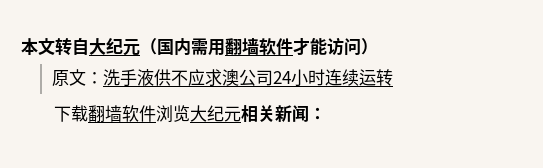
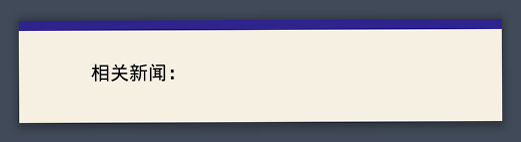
- 本文转自大纪元（国内需用翻墙软件才能访问）
- 原文：洗手液供不应求澳公司24小时连续运转
- 下载翻墙软件浏览大纪元相关新闻：
+ 相关新闻：

